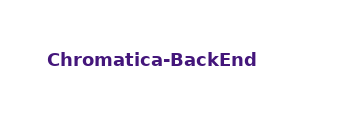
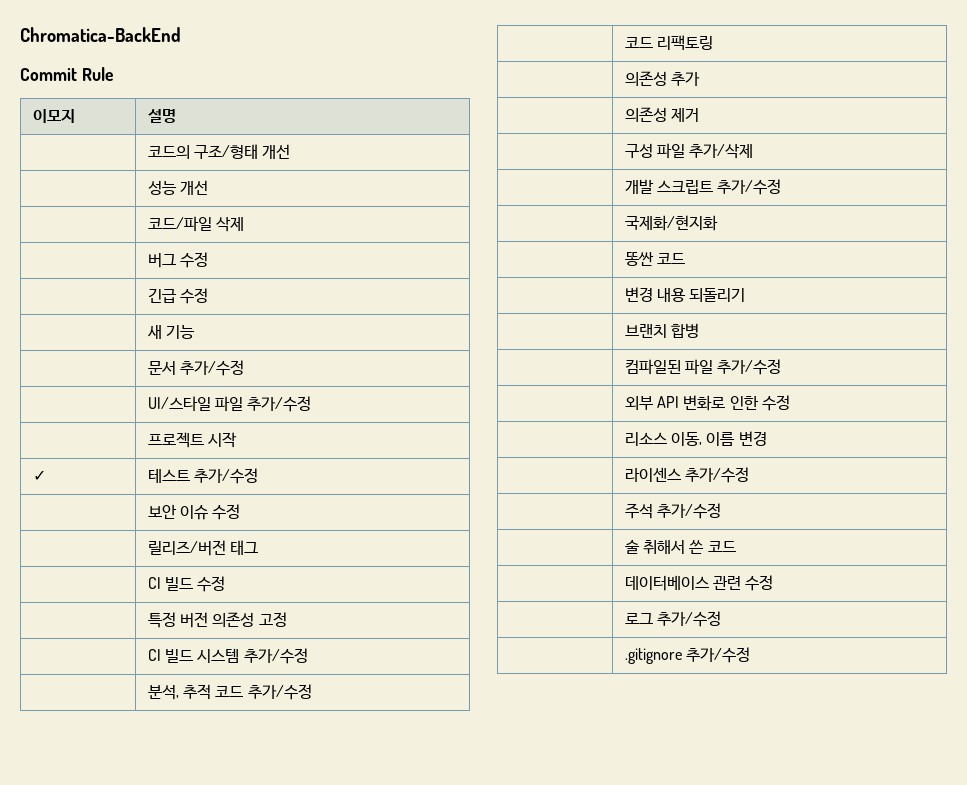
+ Commit Rule
+ 이모지 | 설명
+ | 코드의 구조/형태 개선
+ | 성능 개선
+ | 코드/파일 삭제
+ | 버그 수정
+ | 긴급 수정
+ | 새 기능
+ | 문서 추가/수정
+ | UI/스타일 파일 추가/수정
+ | 프로젝트 시작
+ ✓ | 테스트 추가/수정
+ | 보안 이슈 수정
+ | 릴리즈/버전 태그
+ | CI 빌드 수정
+ | 특정 버전 의존성 고정
+ | CI 빌드 시스템 추가/수정
+ | 분석, 추적 코드 추가/수정
+ | 코드 리팩토링
+ | 의존성 추가
+ | 의존성 제거
+ | 구성 파일 추가/삭제
+ | 개발 스크립트 추가/수정
+ | 국제화/현지화
+ | 똥싼 코드
+ | 변경 내용 되돌리기
+ | 브랜치 합병
+ | 컴파일된 파일 추가/수정
+ | 외부 API 변화로 인한 수정
+ | 리소스 이동, 이름 변경
+ | 라이센스 추가/수정
+ | 주석 추가/수정
+ | 술 취해서 쓴 코드
+ | 데이터베이스 관련 수정
+ | 로그 추가/수정
+ | .gitignore 추가/수정

